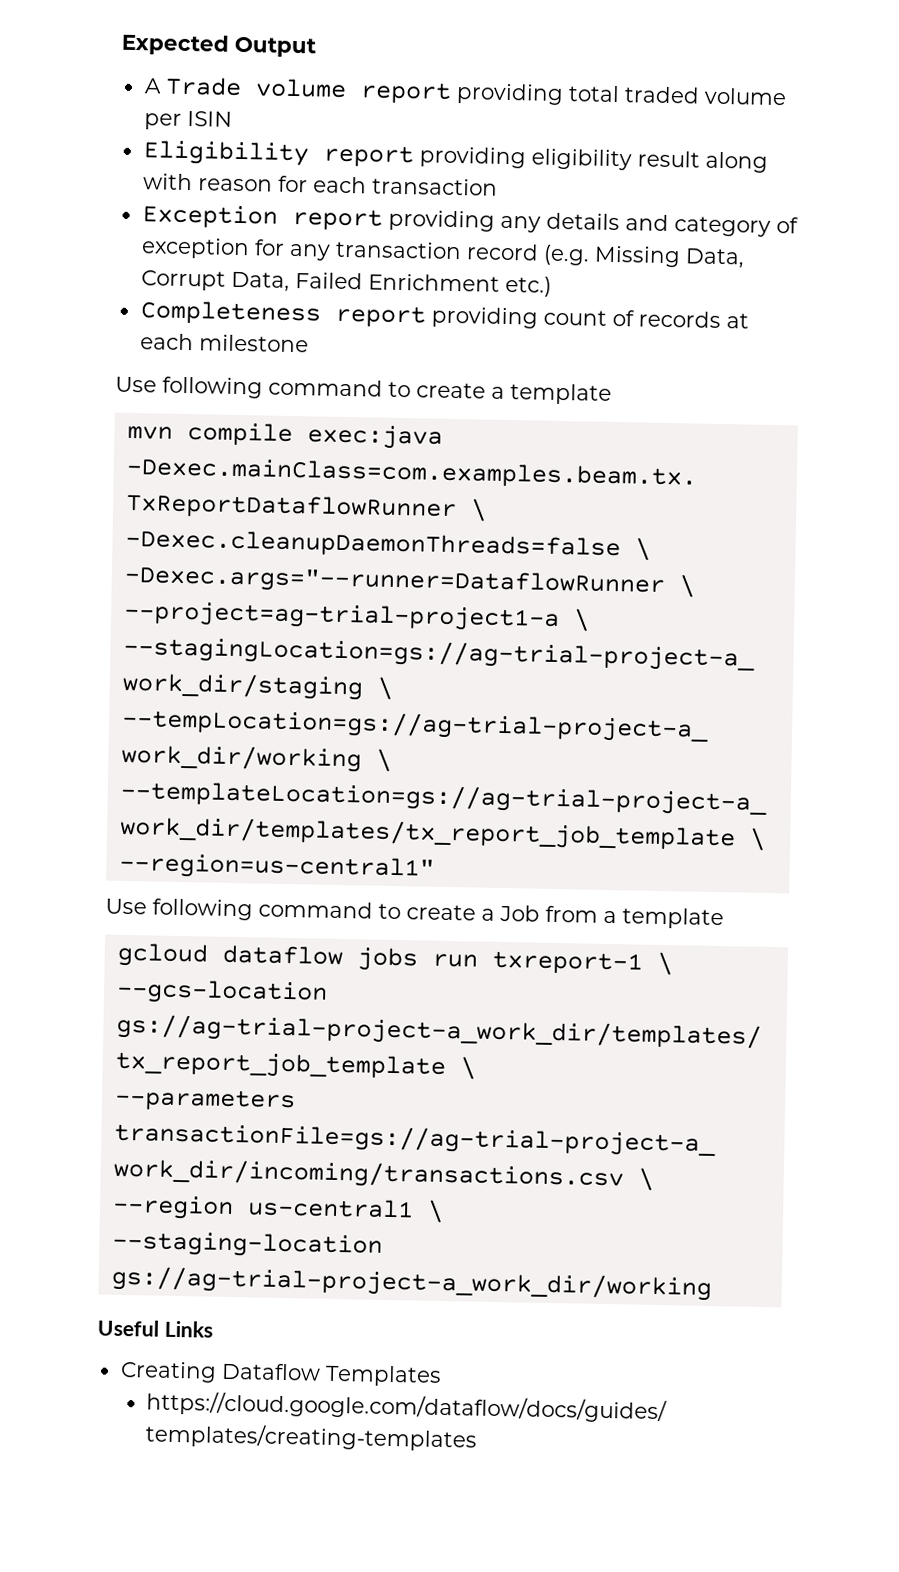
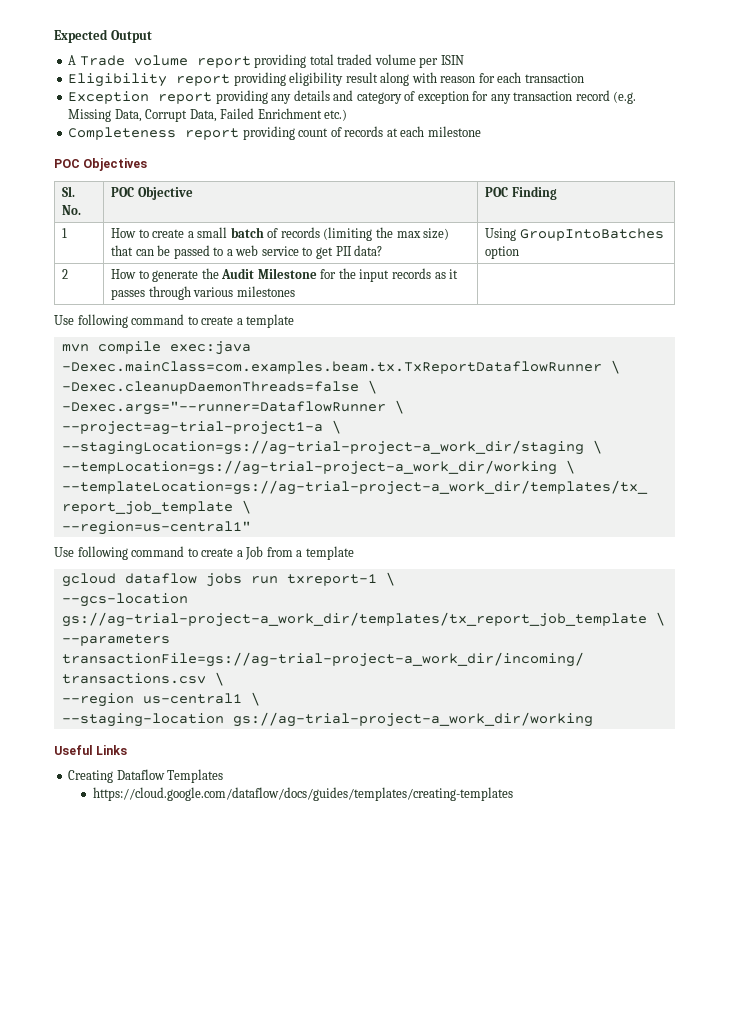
+ POC Objectives
+ Sl. No. | POC Objective | POC Finding
+ 1 | How to create a small batch of records (limiting the max size) that can be passed to a web service to get PII data? | Using GroupIntoBatches option
+ 2 | How to generate the Audit Milestone for the input records as it passes through various milestones |

